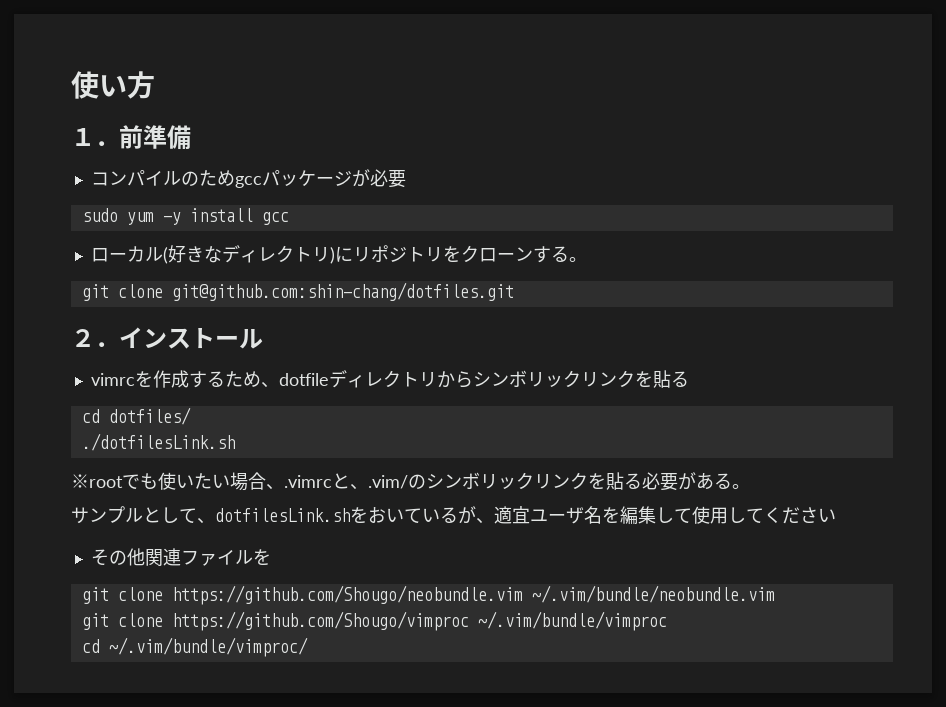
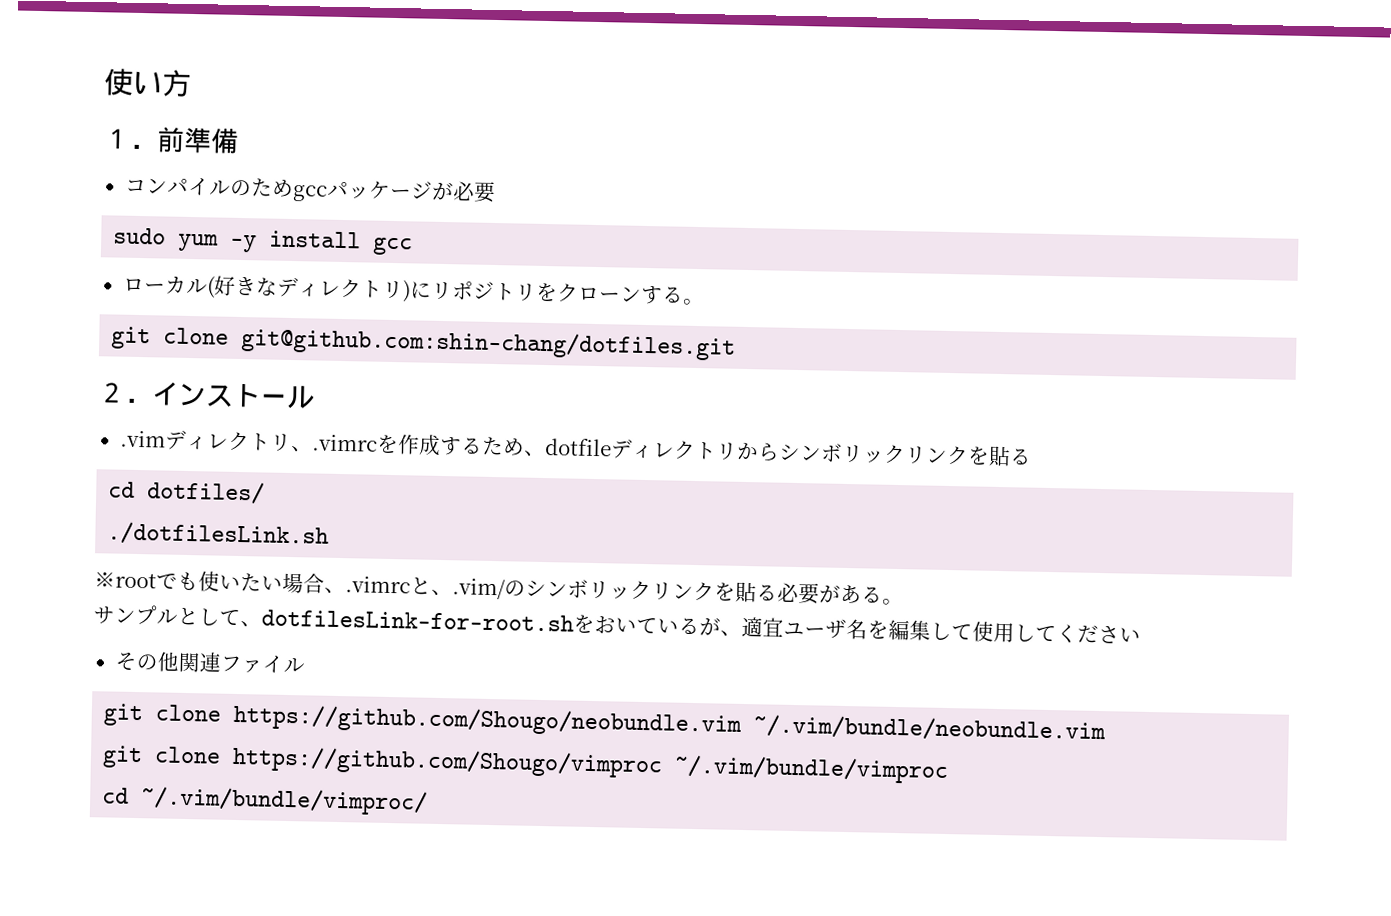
- vimrcを作成するため、dotfileディレクトリからシンボリックリンクを貼る
+ .vimディレクトリ、.vimrcを作成するため、dotfileディレクトリからシンボリックリンクを貼る
- サンプルとして、dotfilesLink.shをおいているが、適宜ユーザ名を編集して使用してください
+ サンプルとして、dotfilesLink-for-root.shをおいているが、適宜ユーザ名を編集して使用してください
- その他関連ファイルを
+ その他関連ファイル

